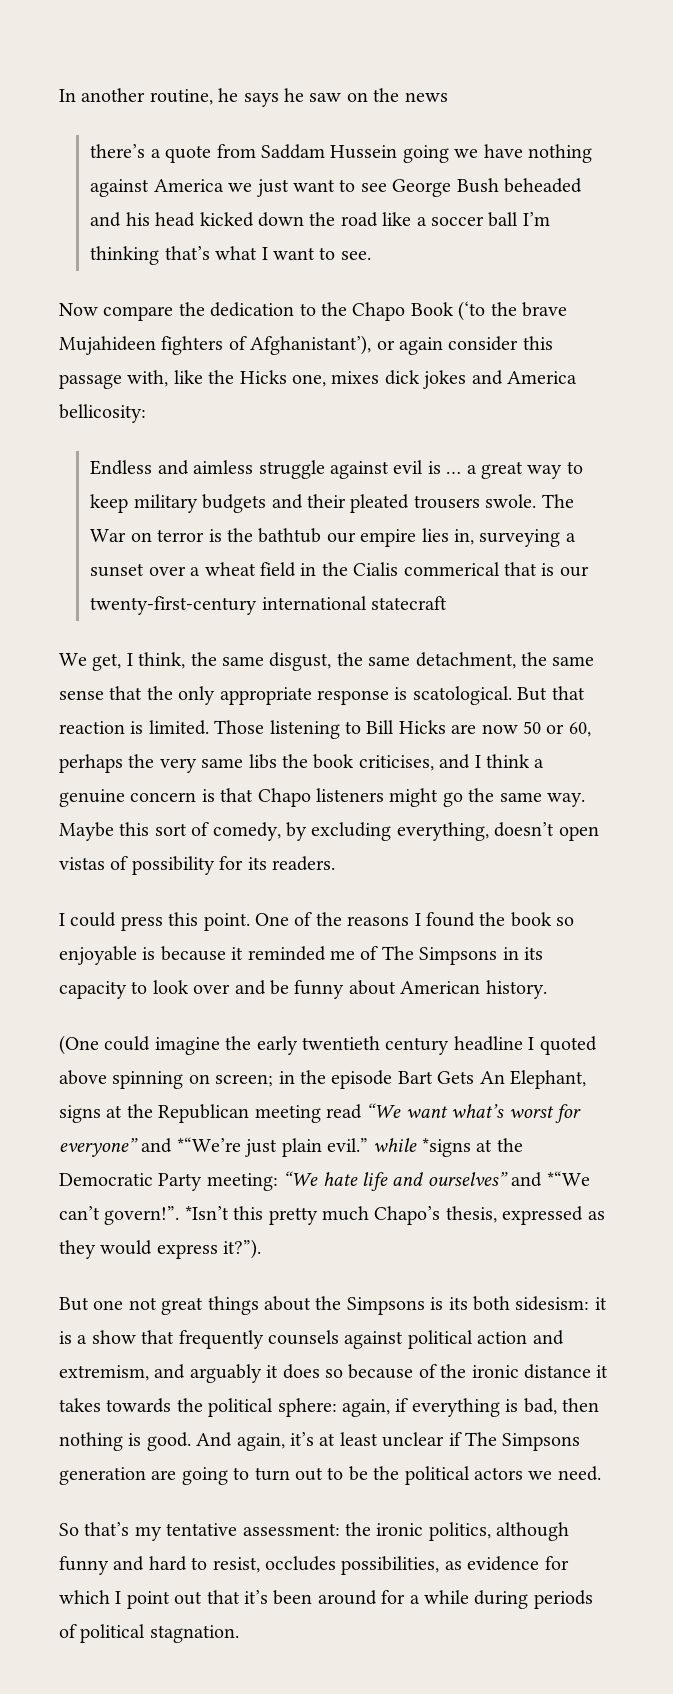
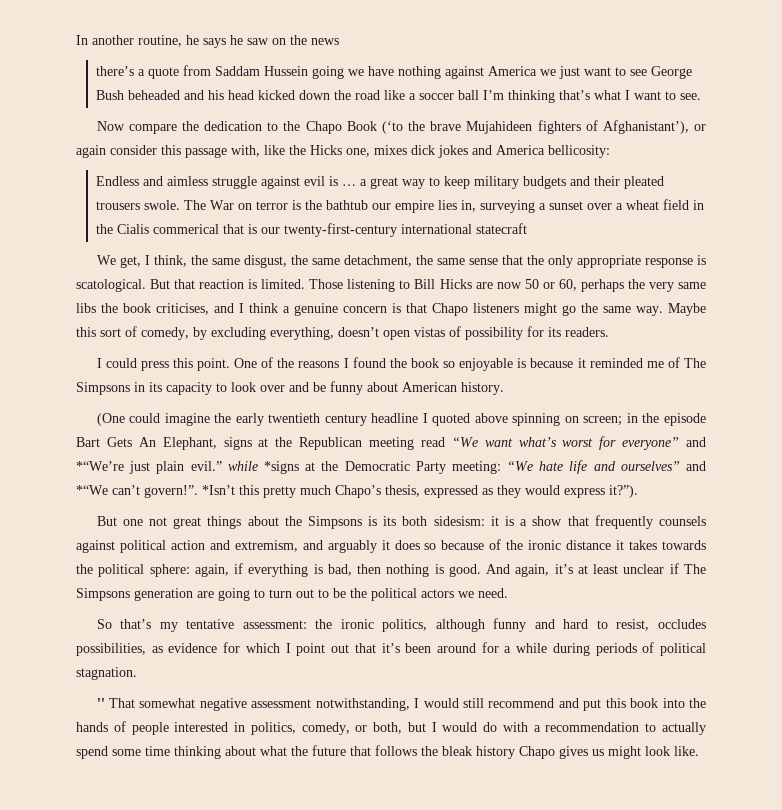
+ '' That somewhat negative assessment notwithstanding, I would still recommend and put this book into the hands of people interested in politics, comedy, or both, but I would do with a recommendation to actually spend some time thinking about what the future that follows the bleak history Chapo gives us might look like.

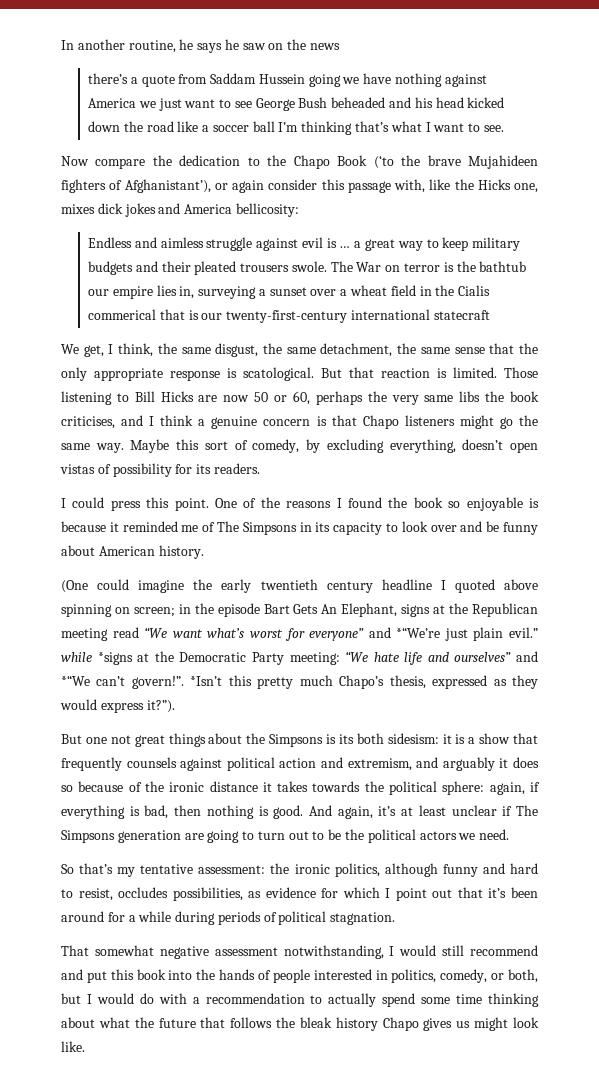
- '' That somewhat negative assessment notwithstanding, I would still recommend and put this book into the hands of people interested in politics, comedy, or both, but I would do with a recommendation to actually spend some time thinking about what the future that follows the bleak history Chapo gives us might look like.
+ That somewhat negative assessment notwithstanding, I would still recommend and put this book into the hands of people interested in politics, comedy, or both, but I would do with a recommendation to actually spend some time thinking about what the future that follows the bleak history Chapo gives us might look like.

